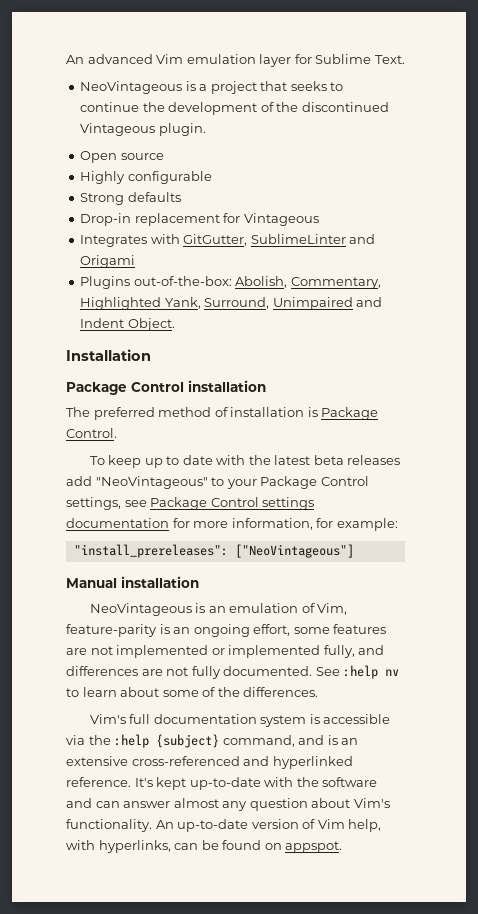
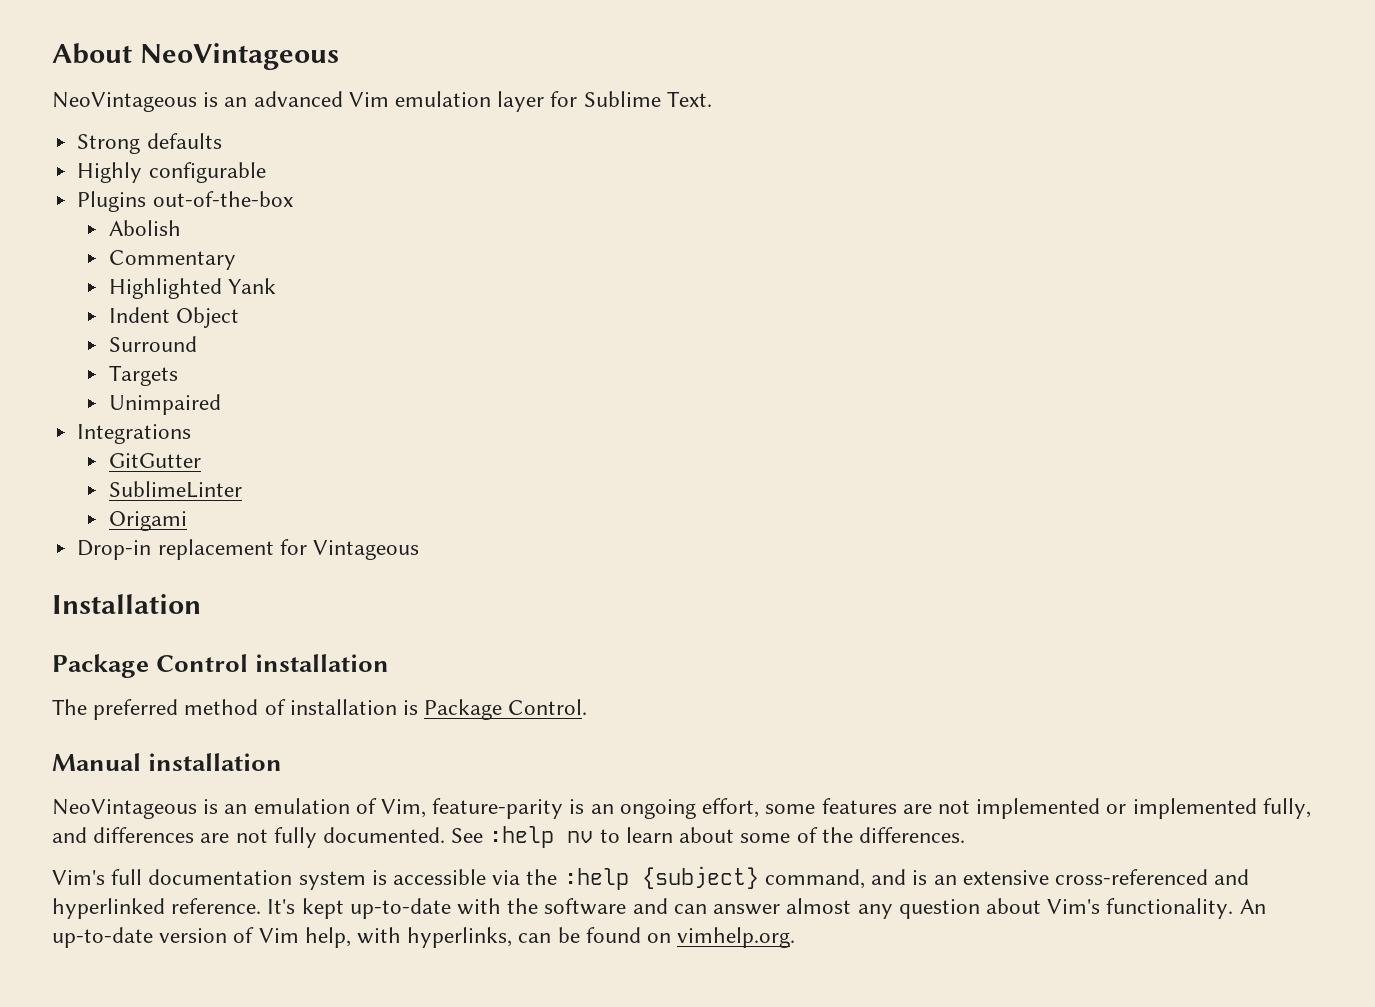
- An advanced Vim emulation layer for Sublime Text.
+ About NeoVintageous
+ NeoVintageous is an advanced Vim emulation layer for Sublime Text.
- NeoVintageous is a project that seeks to continue the development of the discontinued Vintageous plugin.
- Open source
+ Strong defaults
  Highly configurable
- Strong defaults
+ Plugins out-of-the-box
+ Abolish
+ Commentary
+ Highlighted Yank
+ Indent Object
+ Surround
+ Targets
+ Unimpaired
+ Integrations
+ GitGutter
+ SublimeLinter
+ Origami
  Drop-in replacement for Vintageous
- Integrates with GitGutter, SublimeLinter and Origami
- Plugins out-of-the-box: Abolish, Commentary, Highlighted Yank, Surround, Unimpaired and Indent Object.
- To keep up to date with the latest beta releases add "NeoVintageous" to your Package Control settings, see Package Control settings documentation for more information, for example:
- "install_prereleases": ["NeoVintageous"]
- An up-to-date version of Vim help, with hyperlinks, can be found on appspot.
+ An up-to-date version of Vim help, with hyperlinks, can be found on vimhelp.org.

